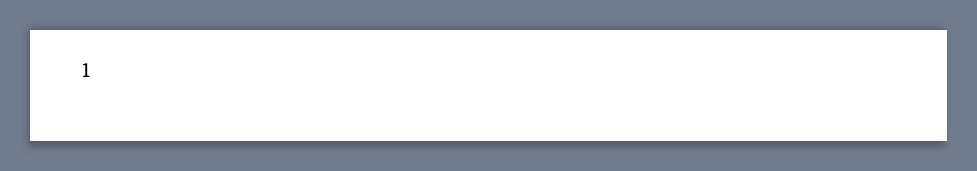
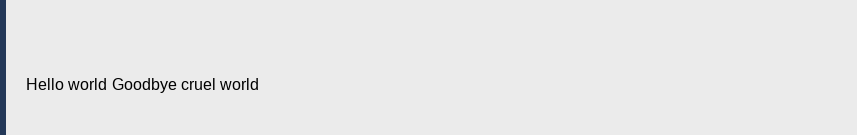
- 1
+ Hello world Goodbye cruel world

